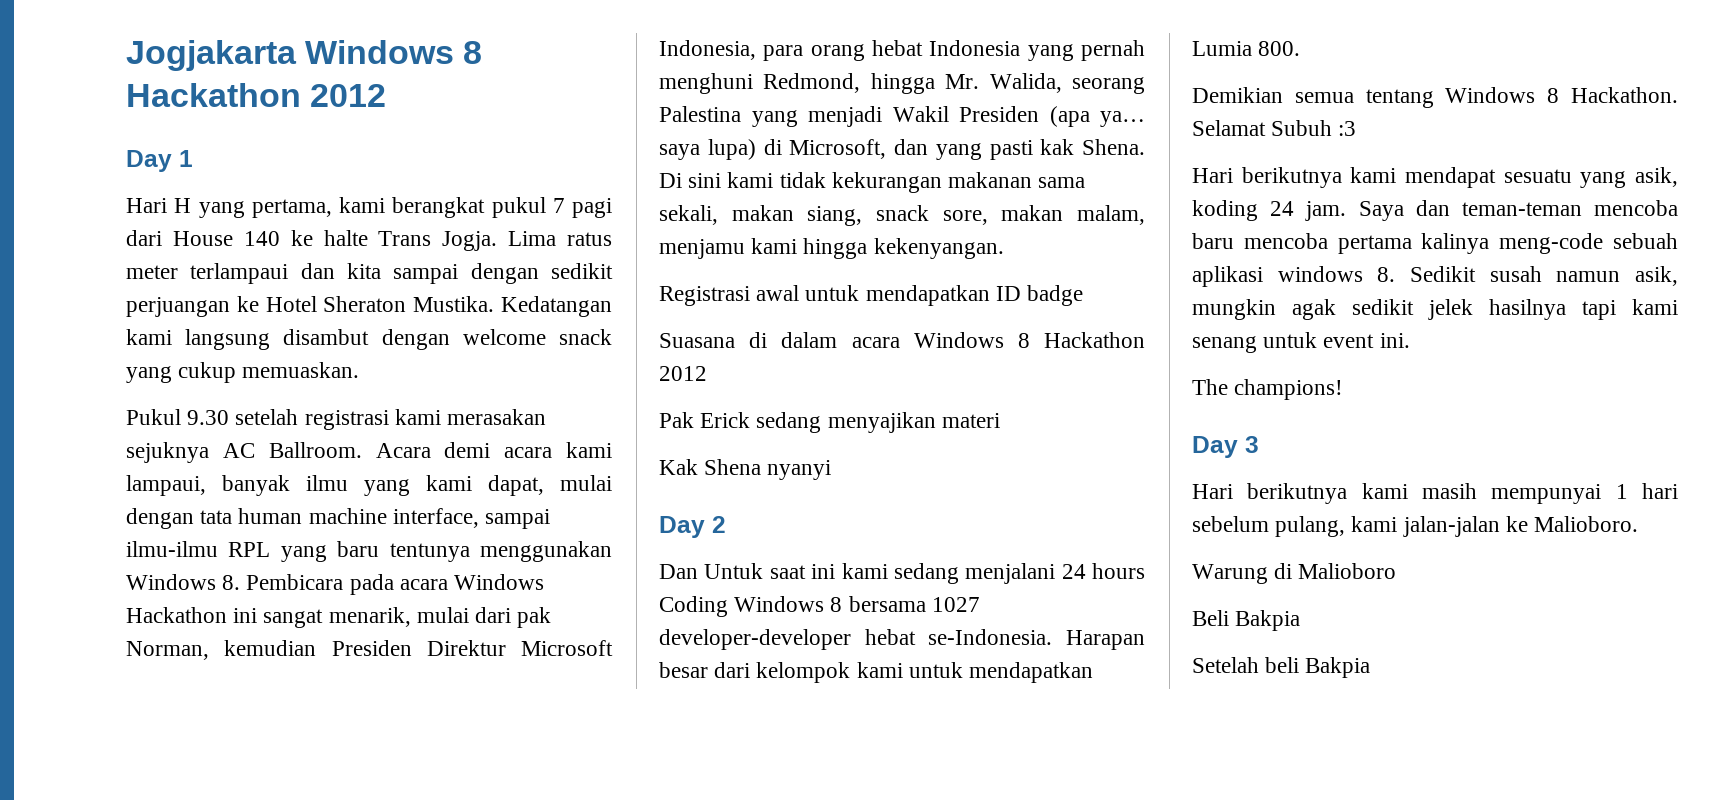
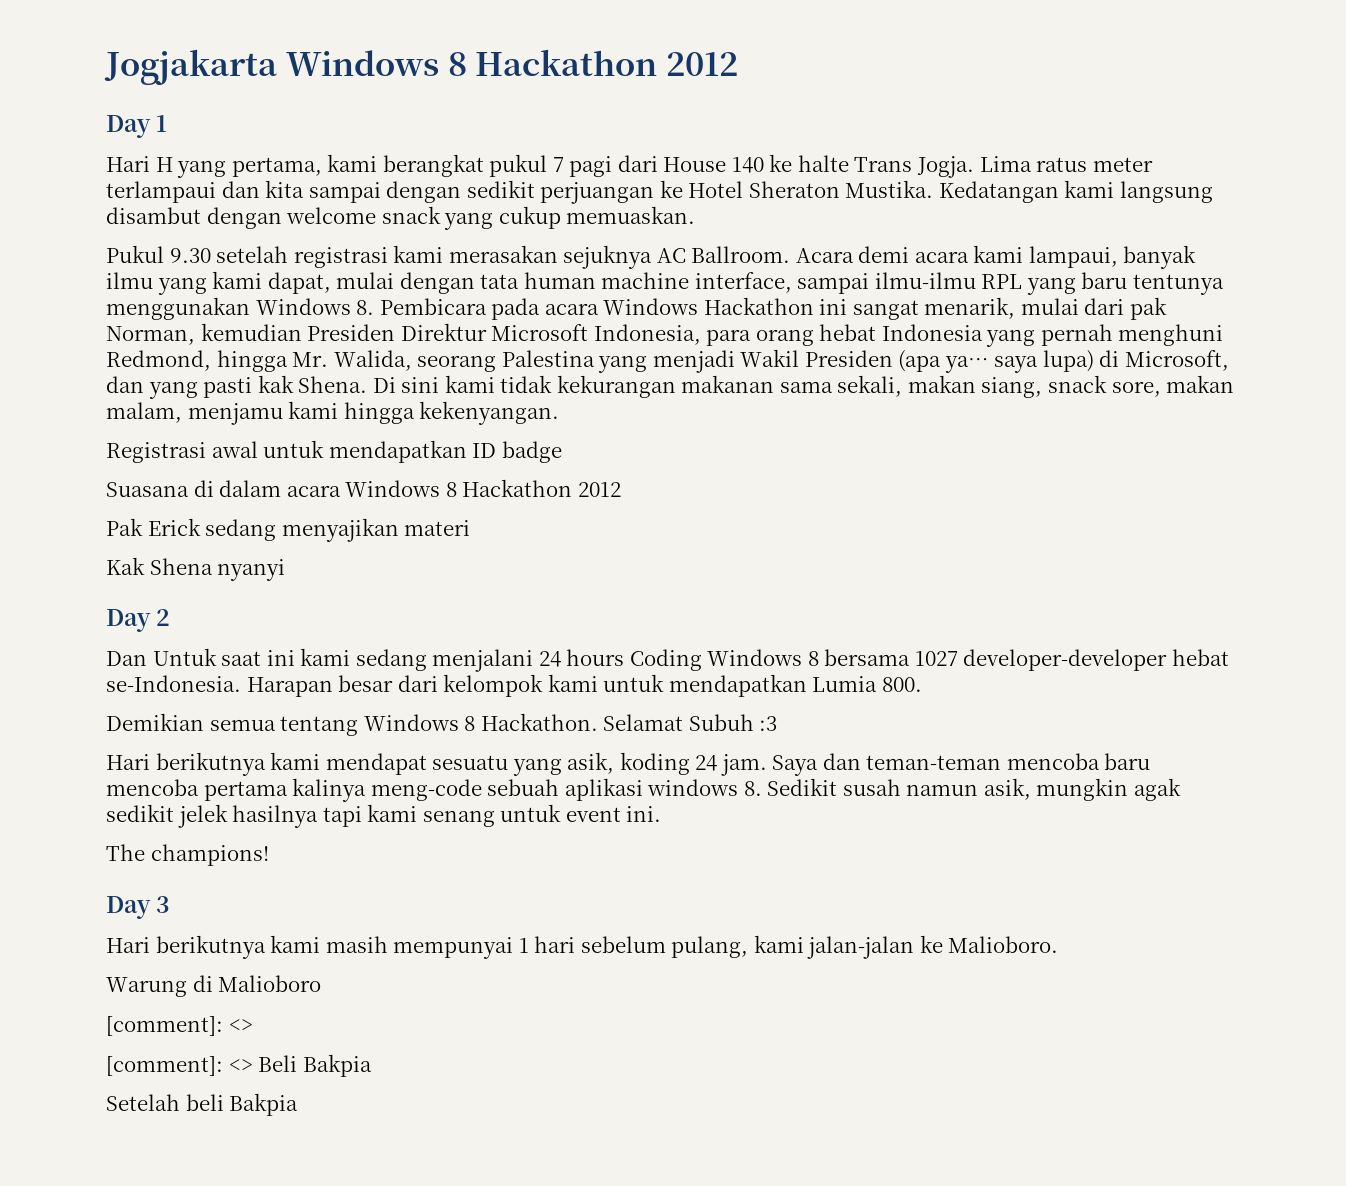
  Warung di Malioboro
- Beli Bakpia
+ [comment]: <>
+ [comment]: <> Beli Bakpia

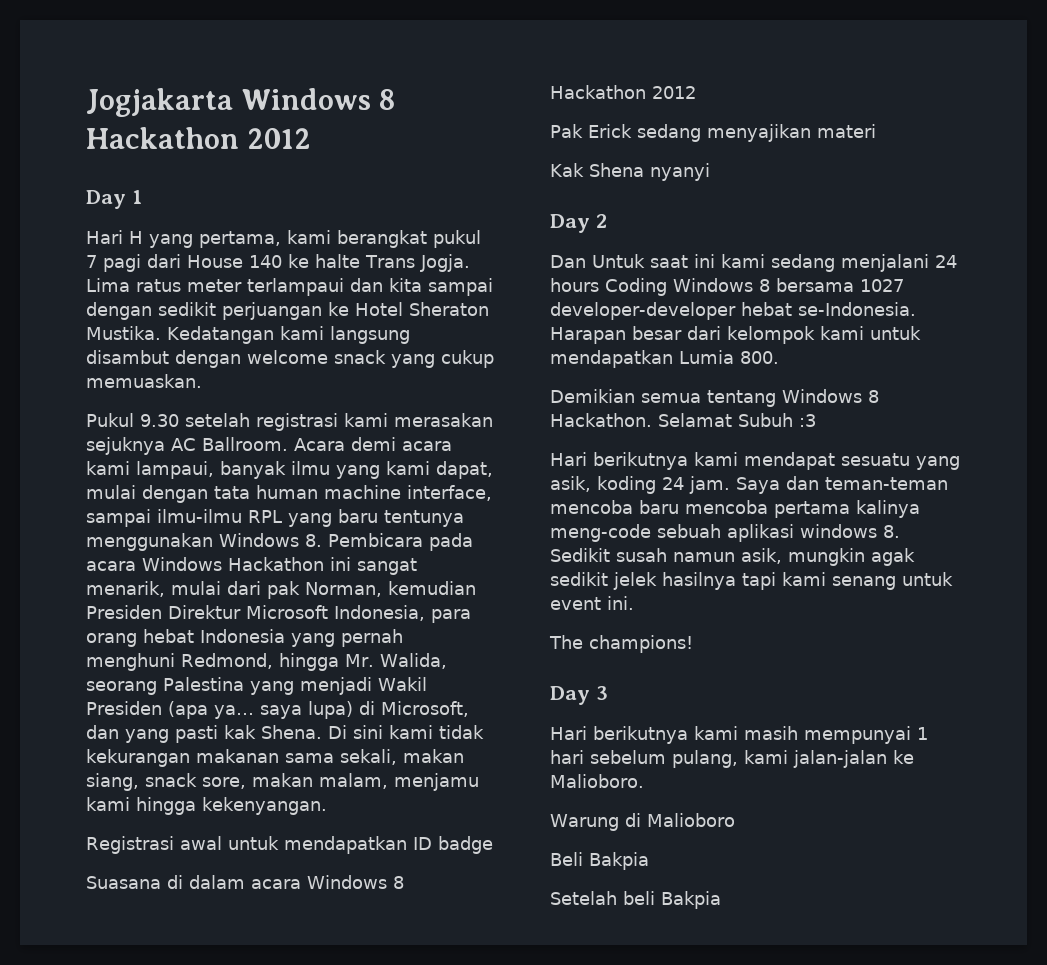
  Warung di Malioboro
- [comment]: <>
- [comment]: <> Beli Bakpia
+ Beli Bakpia

